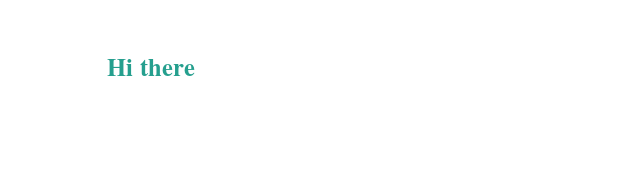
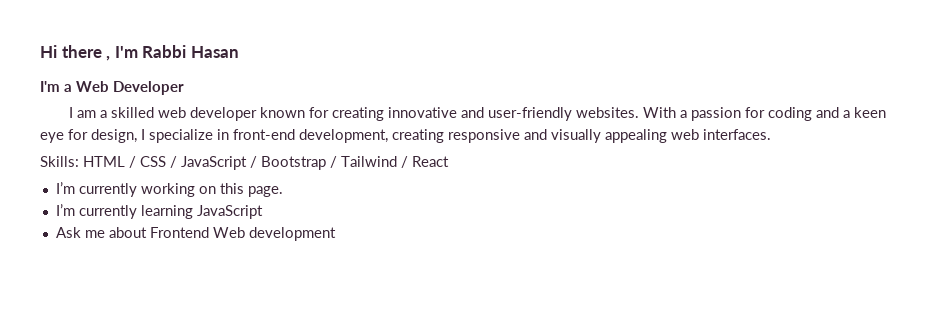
- Hi there
+ Hi there , I'm Rabbi Hasan
+ I'm a Web Developer
+ I am a skilled web developer known for creating innovative and user-friendly websites. With a passion for coding and a keen eye for design, I specialize in front-end development, creating responsive and visually appealing web interfaces.
+ Skills: HTML / CSS / JavaScript / Bootstrap / Tailwind / React
+ I’m currently working on this page.
+ I’m currently learning JavaScript
+ Ask me about Frontend Web development

